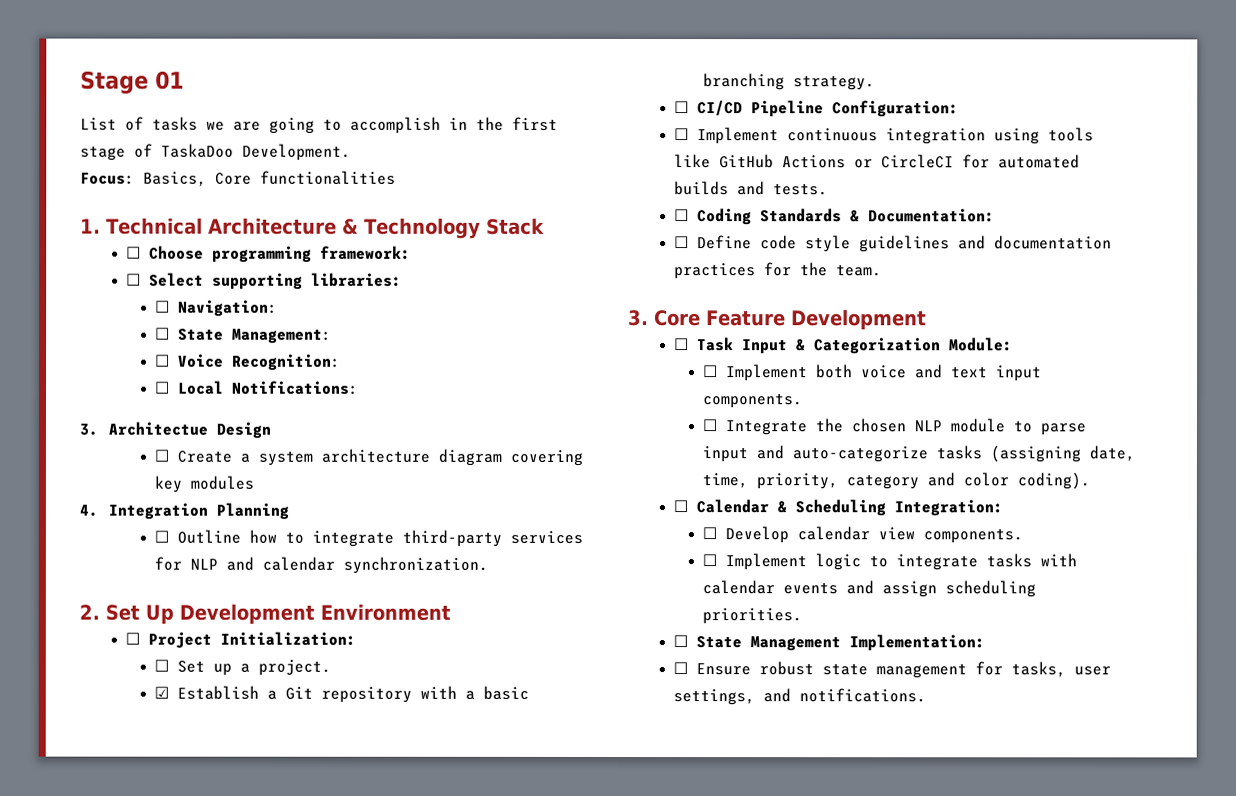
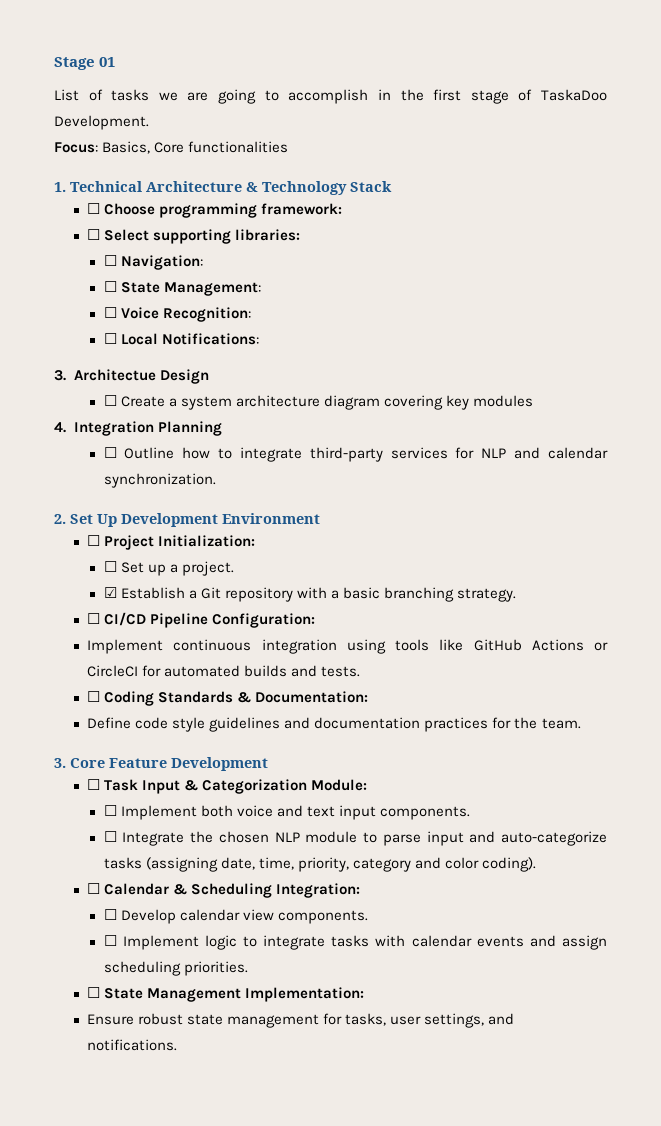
- ☐ Implement continuous integration using tools like GitHub Actions or CircleCI for automated builds and tests.
+ Implement continuous integration using tools like GitHub Actions or CircleCI for automated builds and tests.
- ☐ Define code style guidelines and documentation practices for the team.
+ Define code style guidelines and documentation practices for the team.
- ☐ Ensure robust state management for tasks, user settings, and notifications.
+ Ensure robust state management for tasks, user settings, and notifications.

